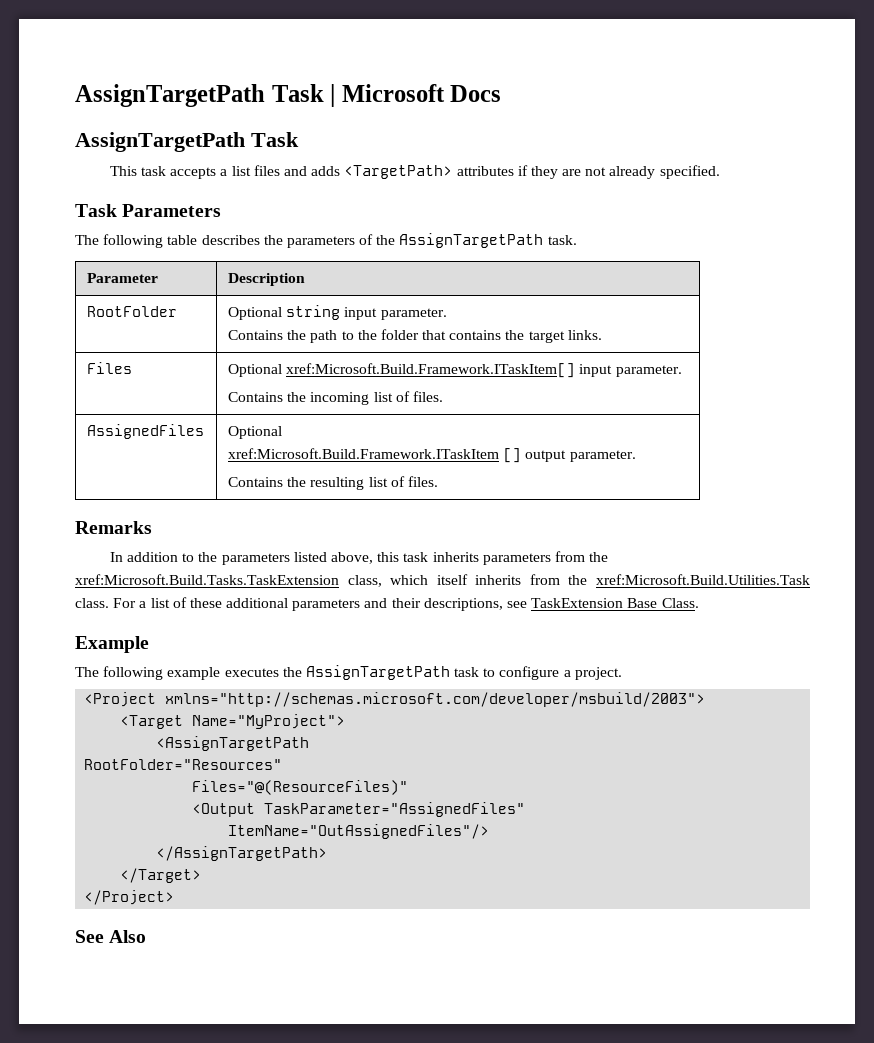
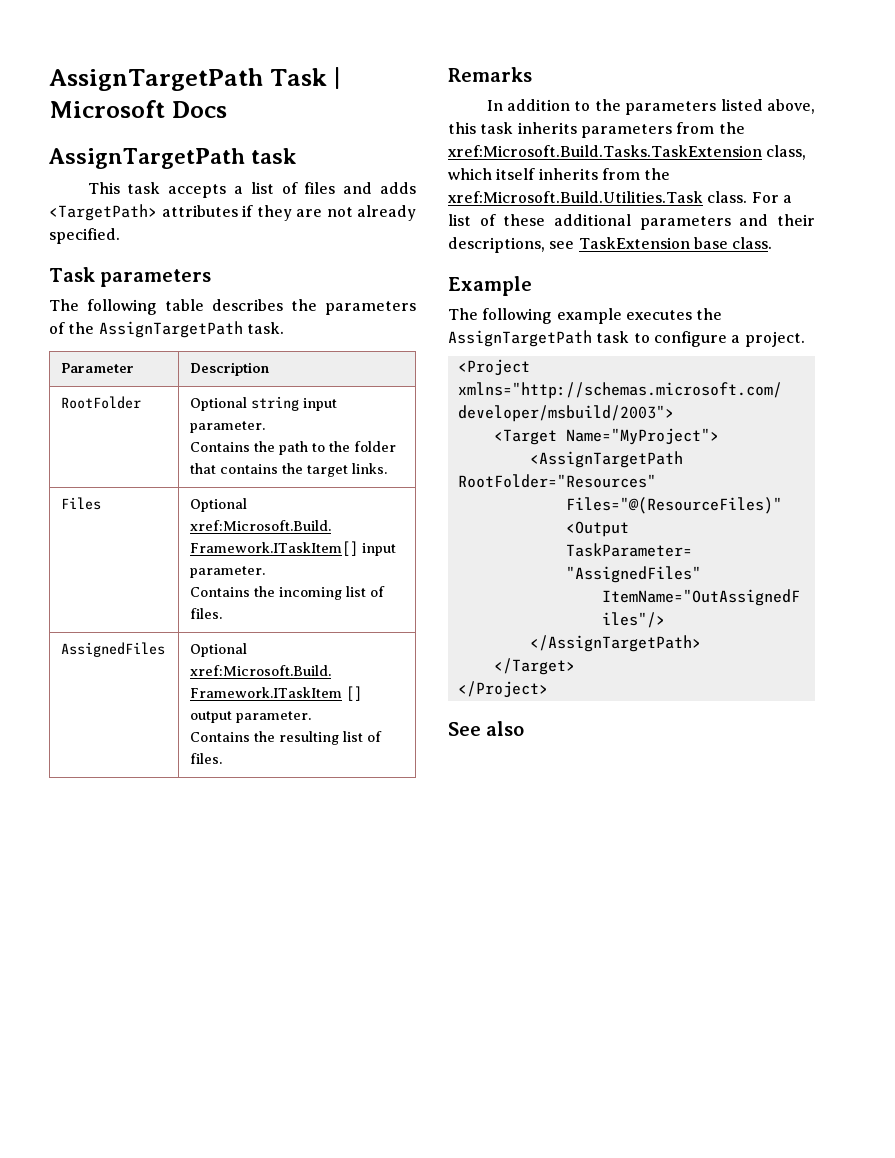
  AssignTargetPath Task | Microsoft Docs
- AssignTargetPath Task
+ AssignTargetPath task
- This task accepts a list files and adds <TargetPath> attributes if they are not already specified.
+ This task accepts a list of files and adds <TargetPath> attributes if they are not already specified.
- Task Parameters
+ Task parameters
- For a list of these additional parameters and their descriptions, see TaskExtension Base Class.
+ For a list of these additional parameters and their descriptions, see TaskExtension base class.
- See Also
+ See also

